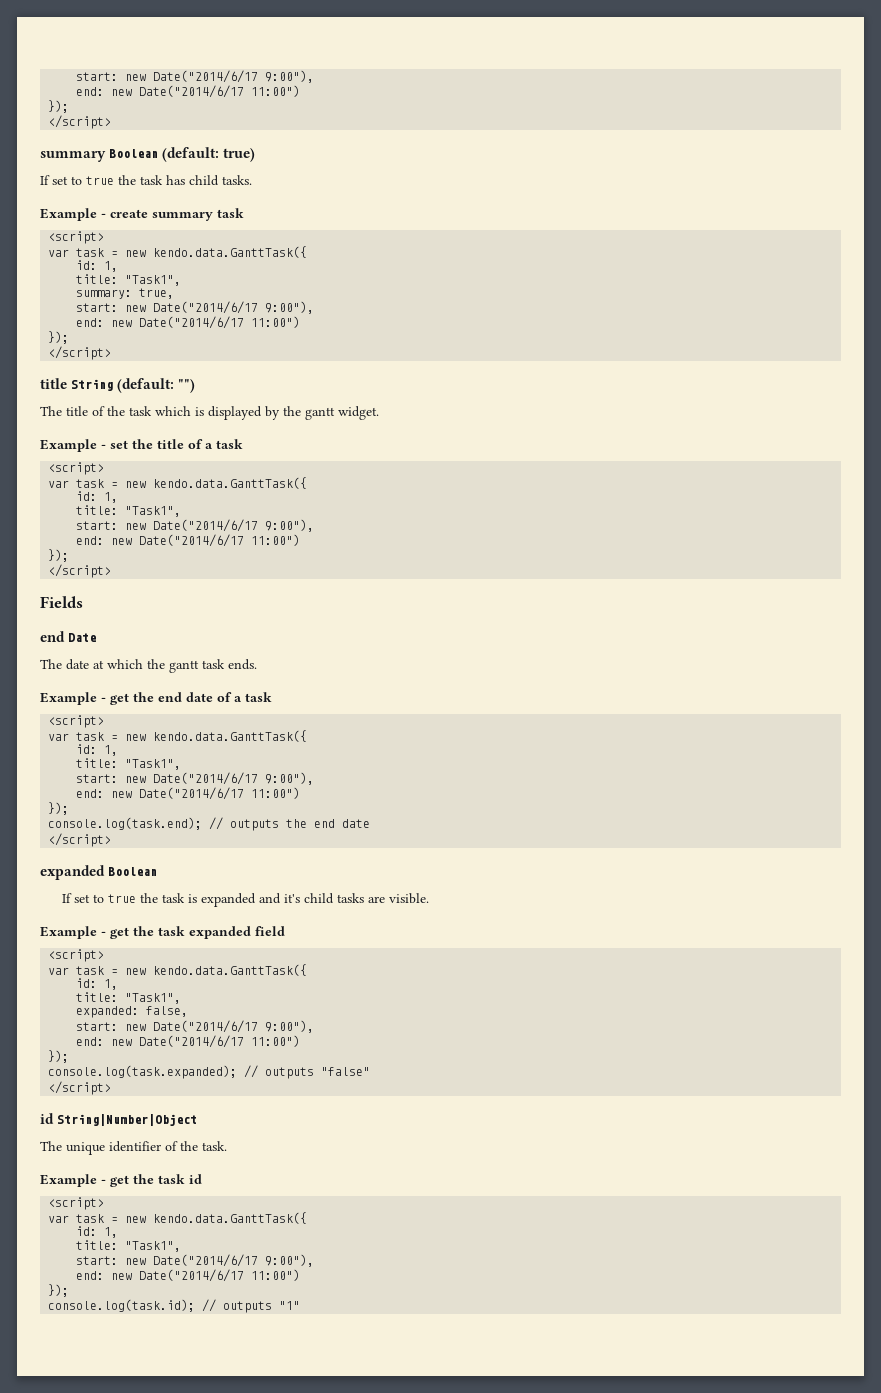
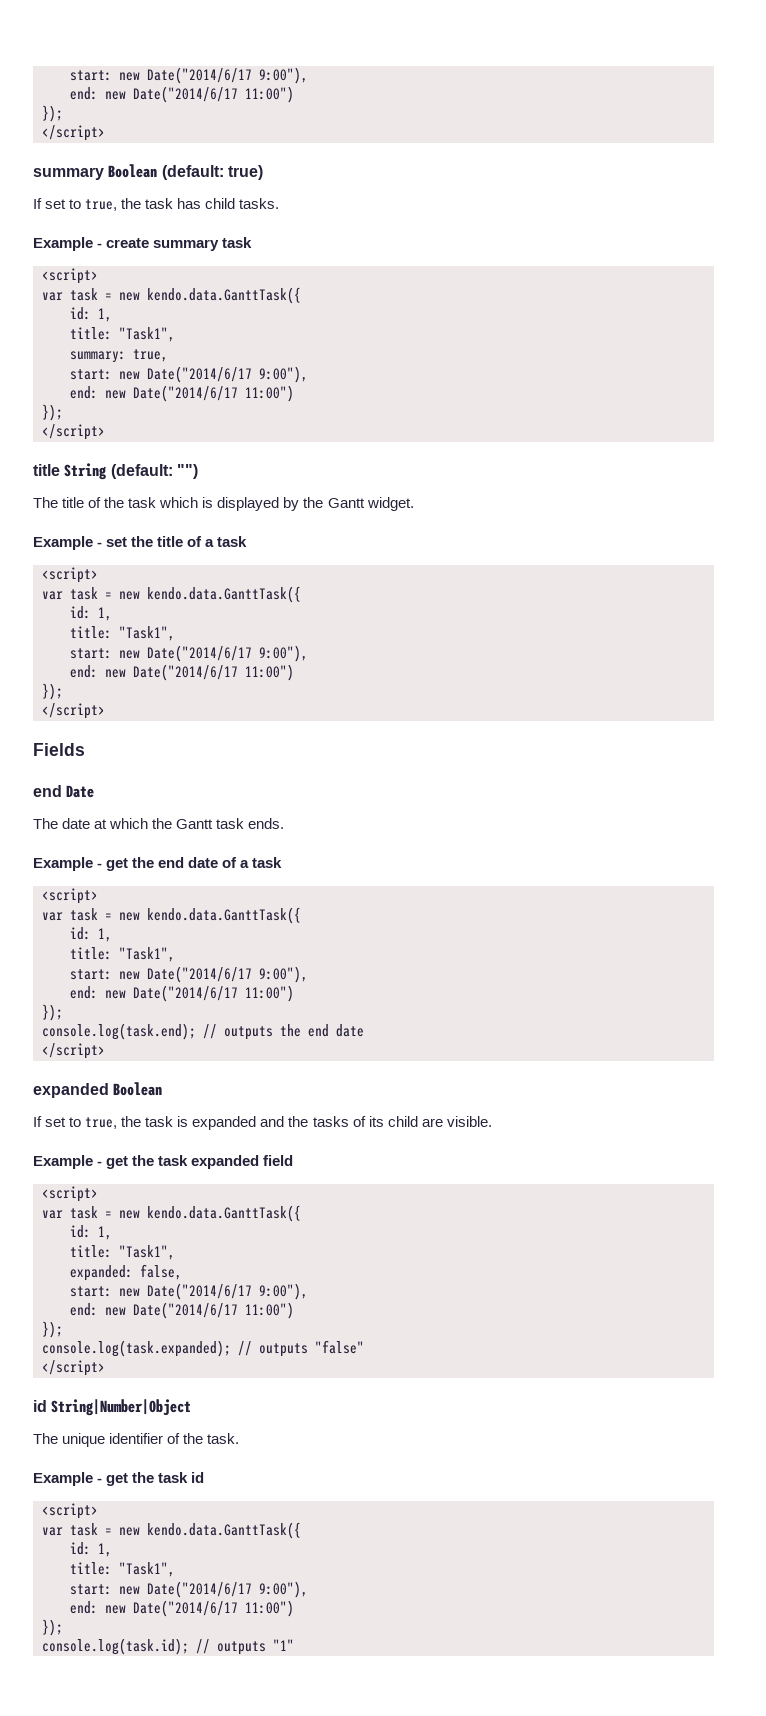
- If set to true the task has child tasks.
+ If set to true, the task has child tasks.
- The title of the task which is displayed by the gantt widget.
+ The title of the task which is displayed by the Gantt widget.
- The date at which the gantt task ends.
+ The date at which the Gantt task ends.
- If set to true the task is expanded and it's child tasks are visible.
+ If set to true, the task is expanded and the tasks of its child are visible.

